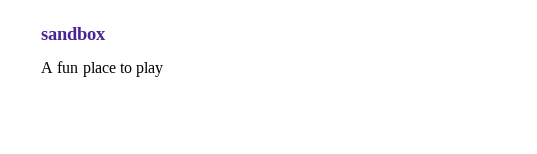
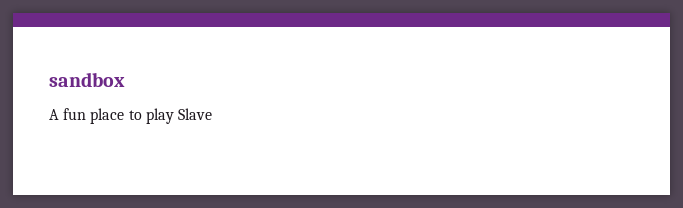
- A fun place to play
+ A fun place to play Slave

